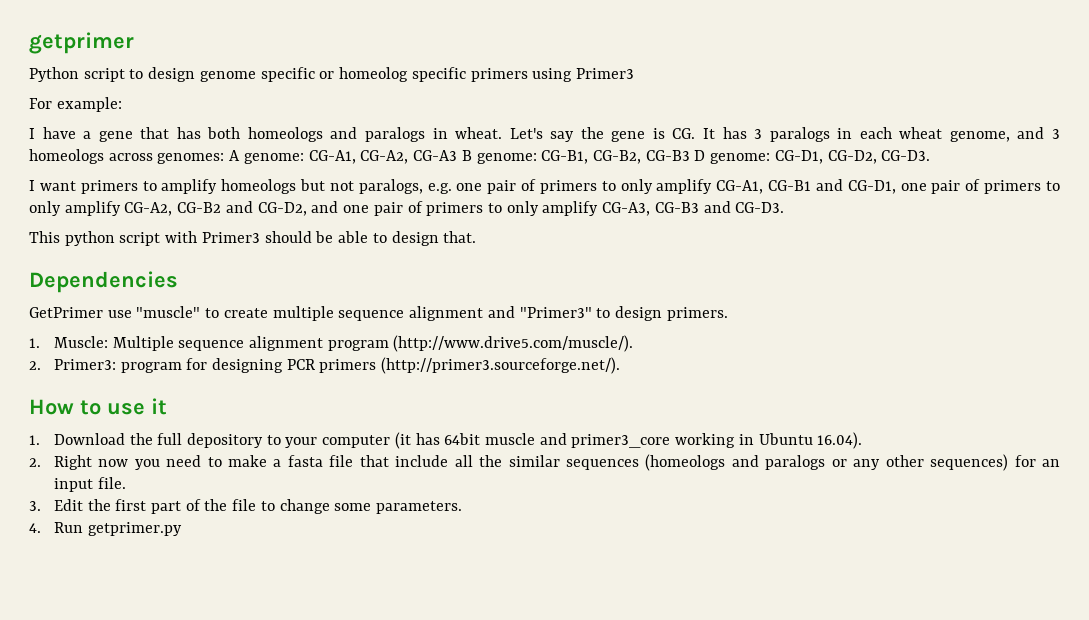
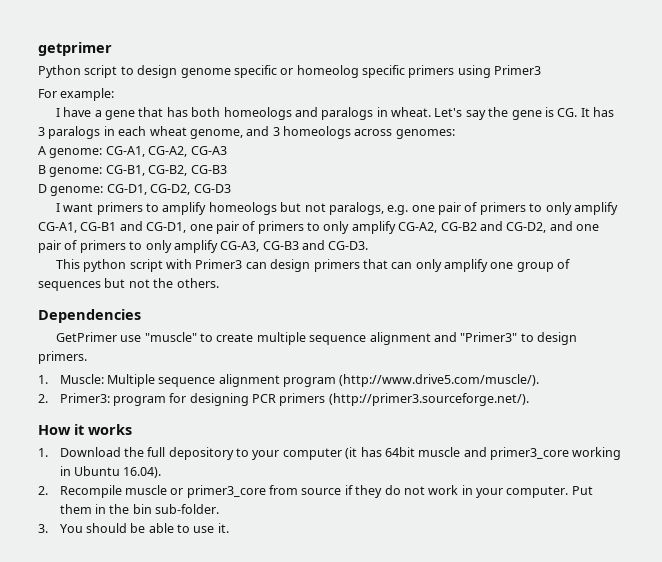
- Let's say the gene is CG. It has 3 paralogs in each wheat genome, and 3 homeologs across genomes: A genome: CG-A1, CG-A2, CG-A3 B genome: CG-B1, CG-B2, CG-B3 D genome: CG-D1, CG-D2, CG-D3.
+ Let's say the gene is CG. It has 3 paralogs in each wheat genome, and 3 homeologs across genomes:
+ A genome: CG-A1, CG-A2, CG-A3
+ B genome: CG-B1, CG-B2, CG-B3
+ D genome: CG-D1, CG-D2, CG-D3
- This python script with Primer3 should be able to design that.
+ This python script with Primer3 can design primers that can only amplify one group of sequences but not the others.
- How to use it
+ How it works
- 2. Right now you need to make a fasta file that include all the similar sequences (homeologs and paralogs or any other sequences) for an input file.
- 3. Edit the first part of the file to change some parameters.
- 4. Run getprimer.py
+ 2. Recompile muscle or primer3_core from source if they do not work in your computer. Put them in the bin sub-folder.
+ 3. You should be able to use it.

